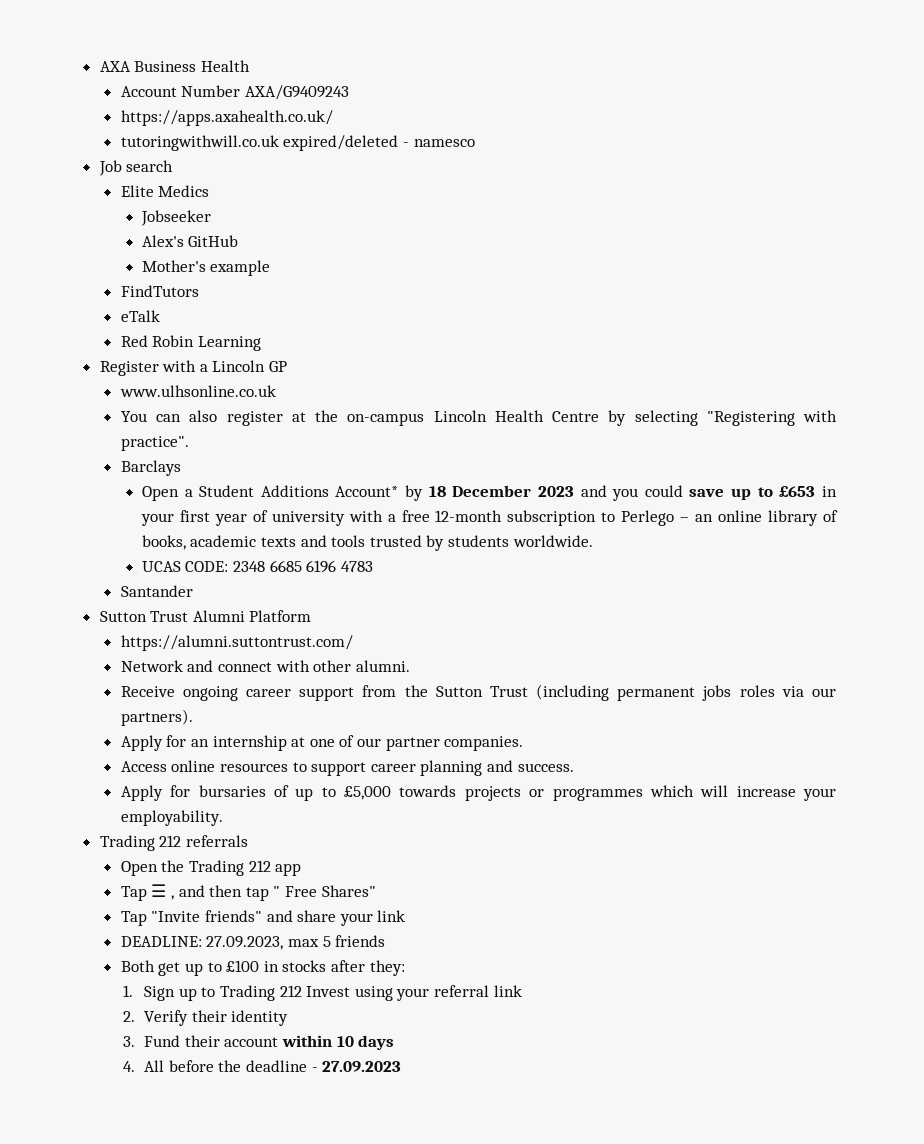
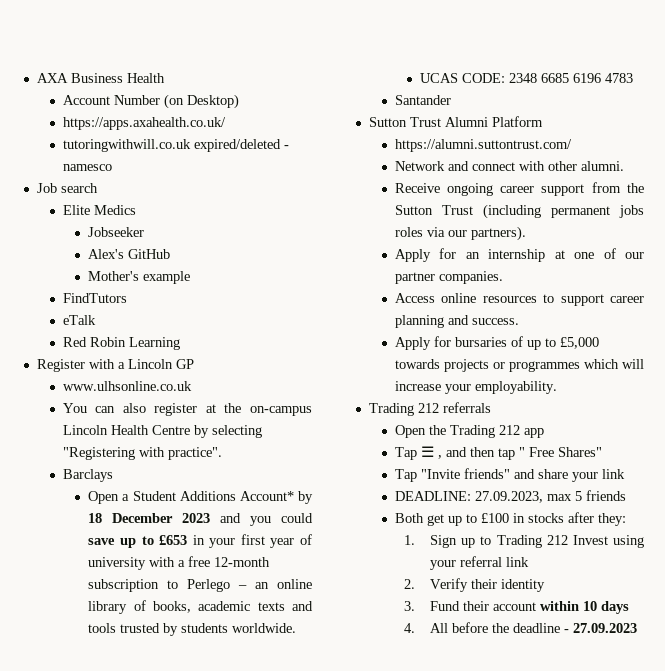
- Account Number AXA/G9409243
+ Account Number (on Desktop)

